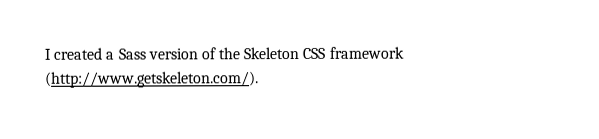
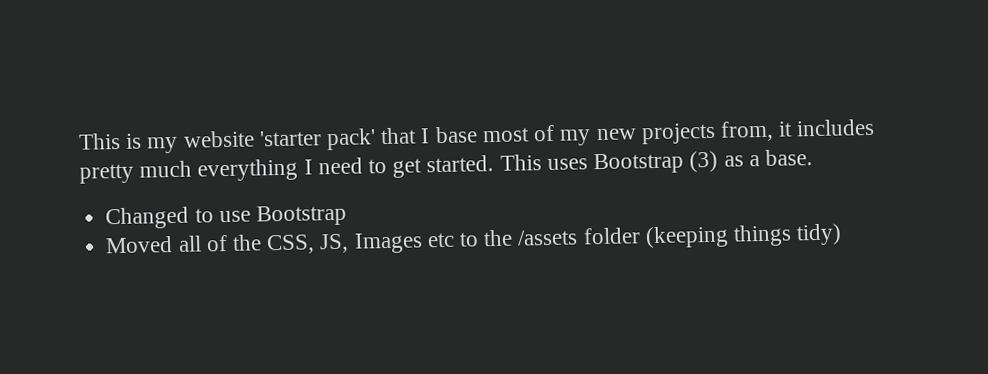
- I created a Sass version of the Skeleton CSS framework (http://www.getskeleton.com/).
+ This is my website 'starter pack' that I base most of my new projects from, it includes pretty much everything I need to get started. This uses Bootstrap (3) as a base.
+ Changed to use Bootstrap
+ Moved all of the CSS, JS, Images etc to the /assets folder (keeping things tidy)

